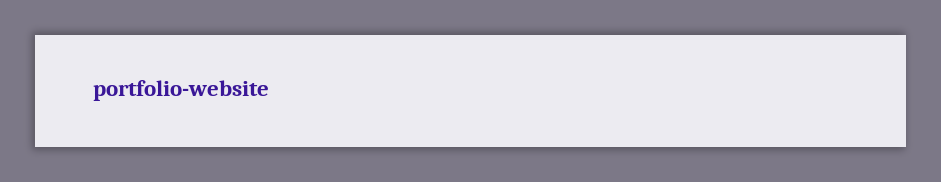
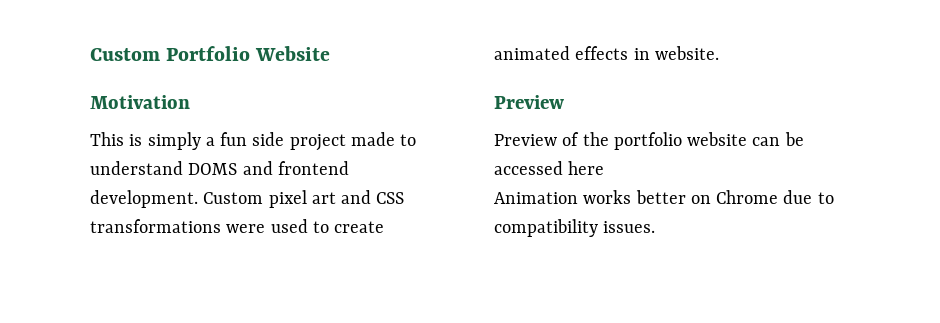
- portfolio-website
+ Custom Portfolio Website
+ Motivation
+ This is simply a fun side project made to understand DOMS and frontend development. Custom pixel art and CSS transformations were used to create animated effects in website.
+ Preview
+ Preview of the portfolio website can be accessed here
+ Animation works better on Chrome due to compatibility issues.

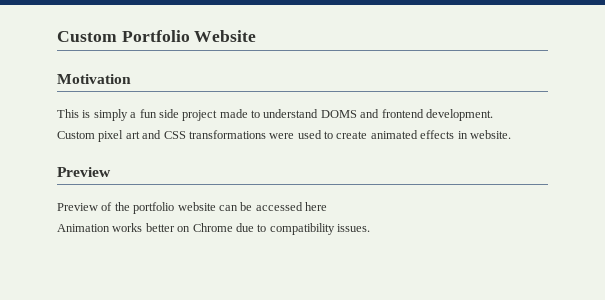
- This is simply a fun side project made to understand DOMS and frontend development. Custom pixel art and CSS transformations were used to create animated effects in website.
+ This is simply a fun side project made to understand DOMS and frontend development.
+ Custom pixel art and CSS transformations were used to create animated effects in website.

